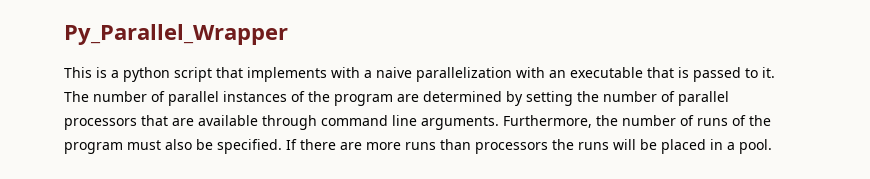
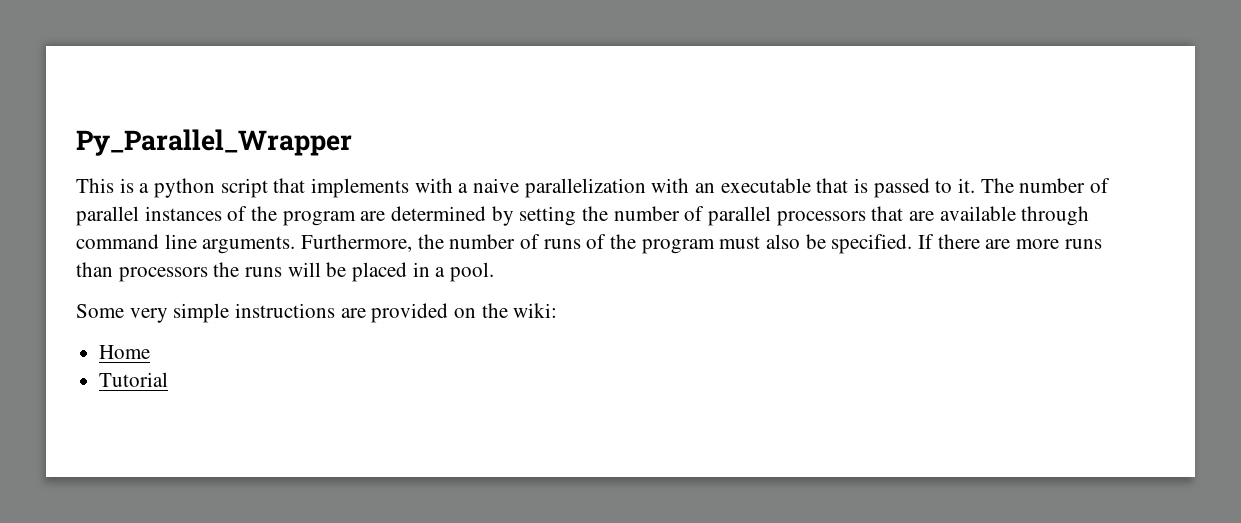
+ Some very simple instructions are provided on the wiki:
+ Home
+ Tutorial

